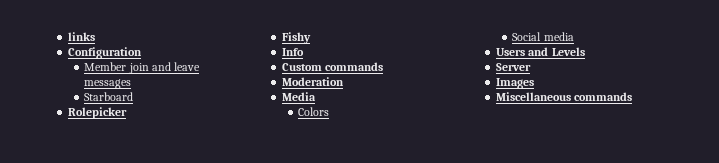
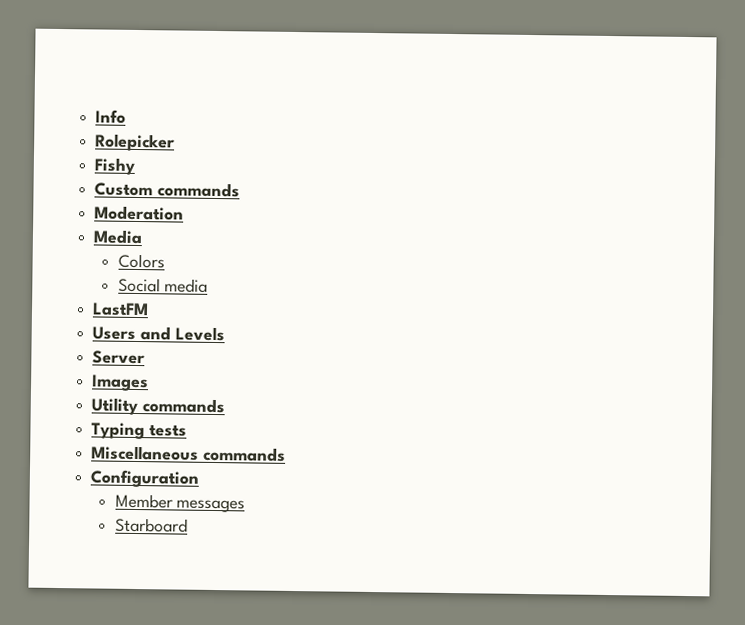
- links
- Configuration
- Member join and leave messages
- Starboard
+ Info
- Info
+ LastFM
+ Utility commands
+ Typing tests
  Miscellaneous commands
+ Configuration
+ Member messages
+ Starboard

